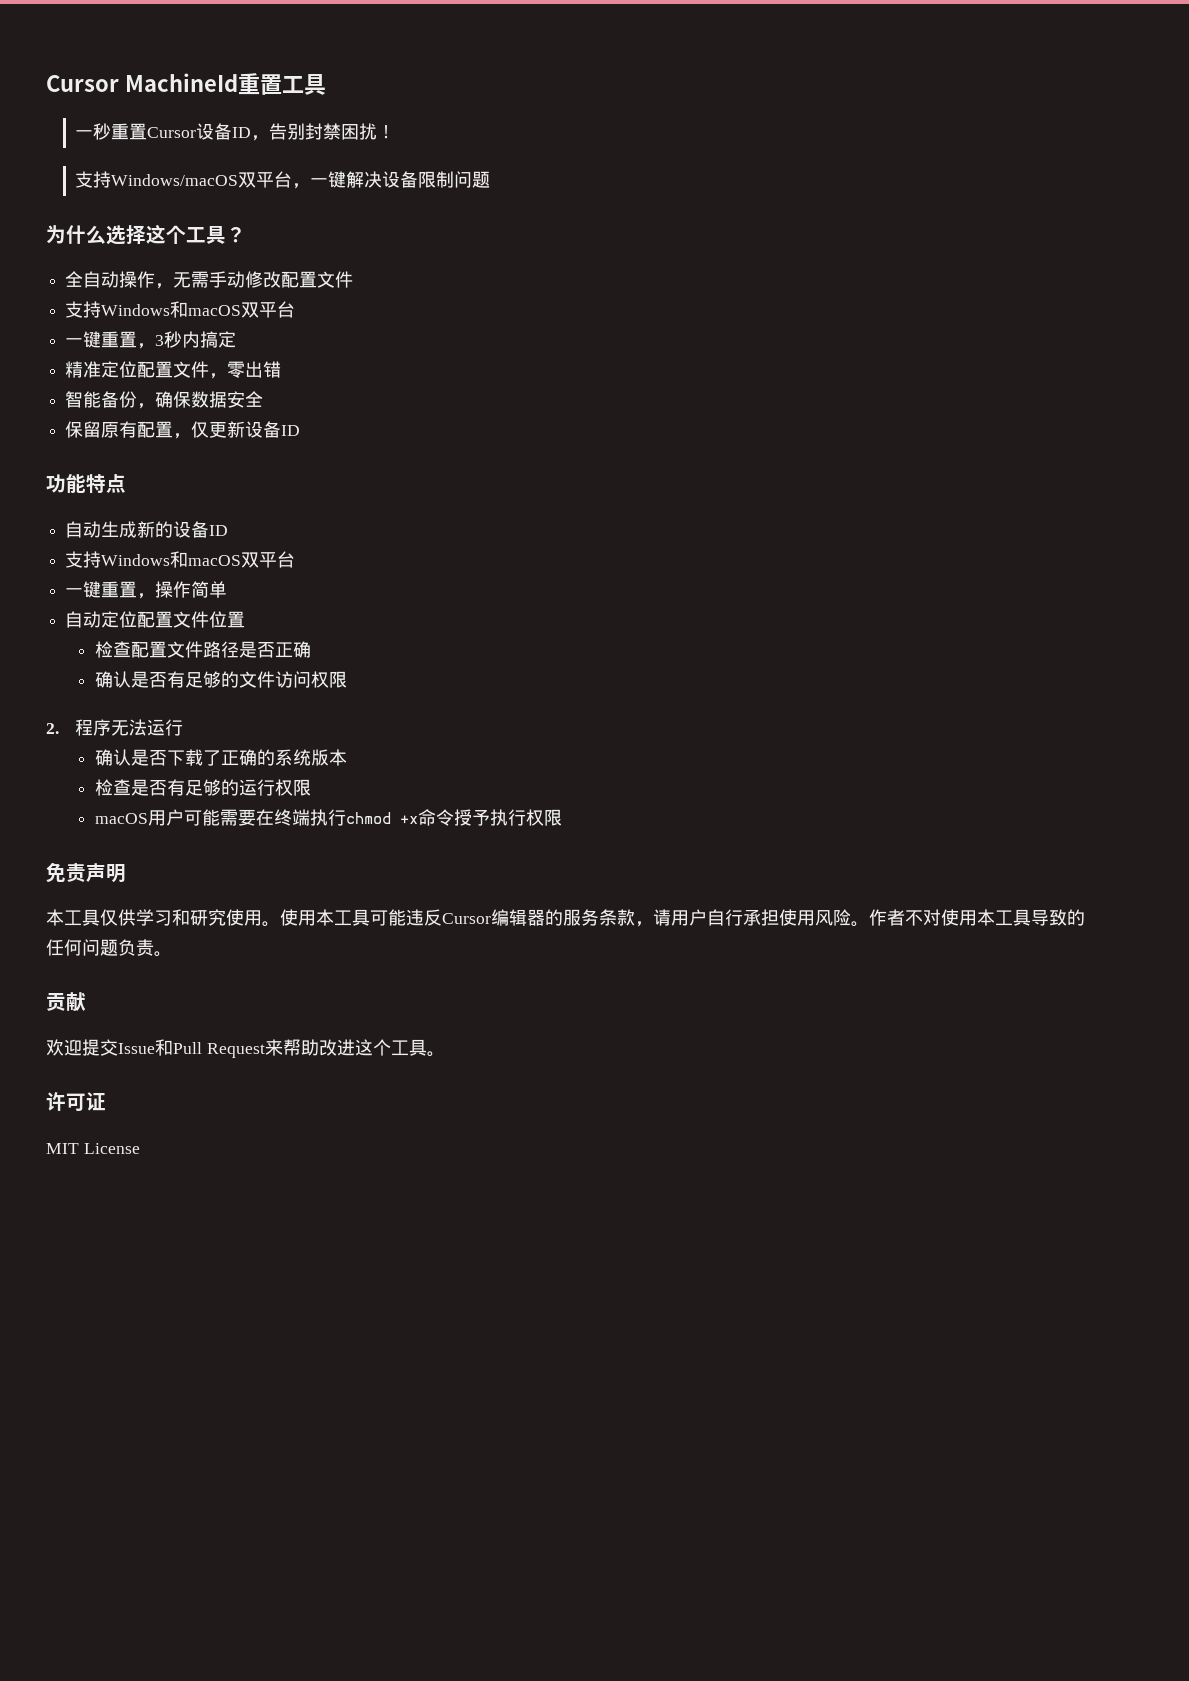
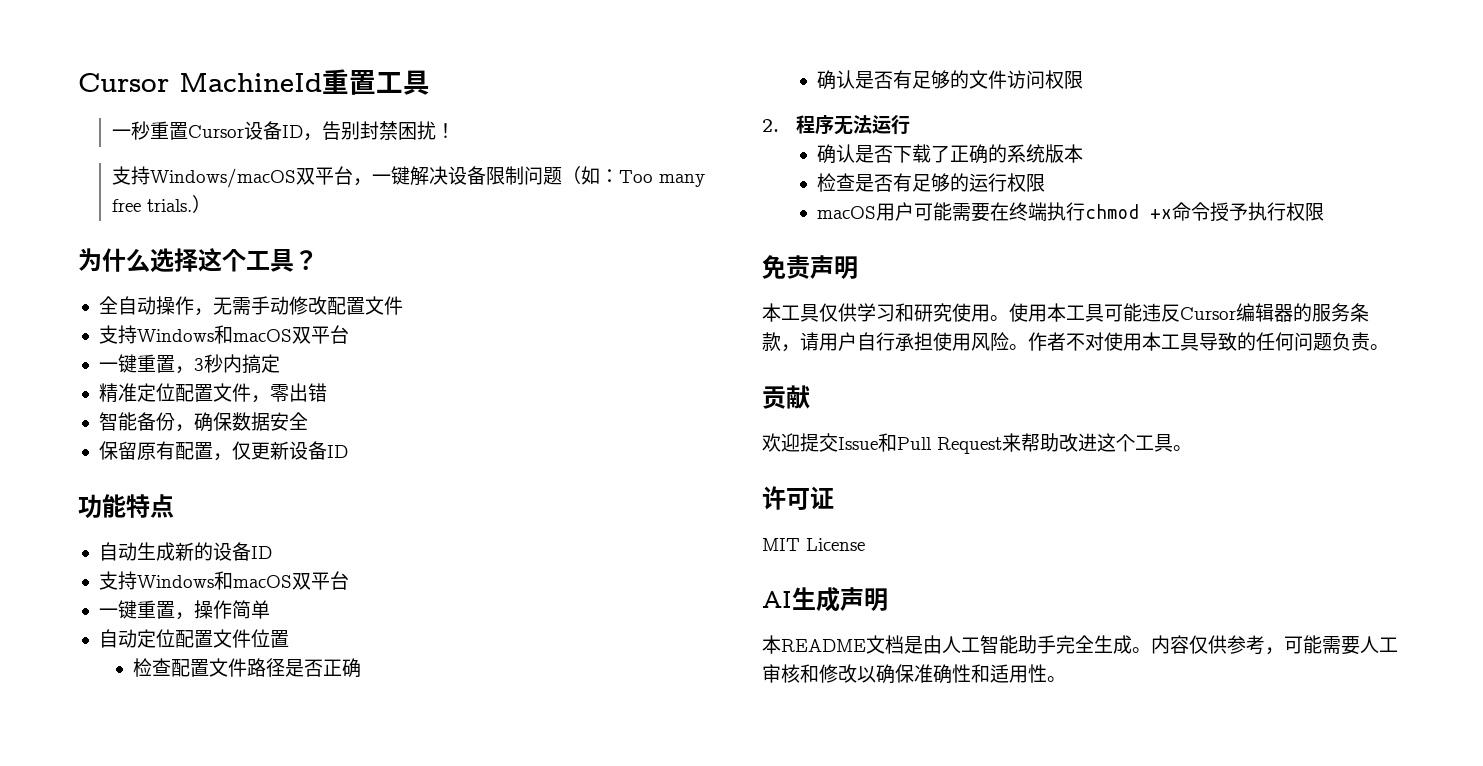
- 支持Windows/macOS双平台，一键解决设备限制问题
+ 支持Windows/macOS双平台，一键解决设备限制问题（如：Too many free trials.）
+ AI生成声明
+ 本README文档是由人工智能助手完全生成。内容仅供参考，可能需要人工审核和修改以确保准确性和适用性。

